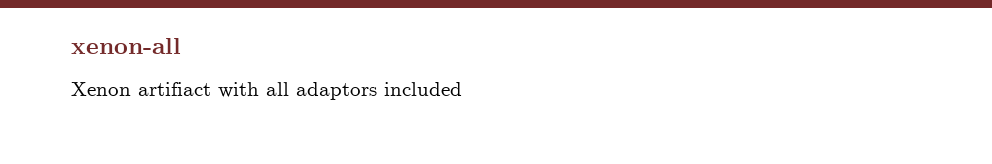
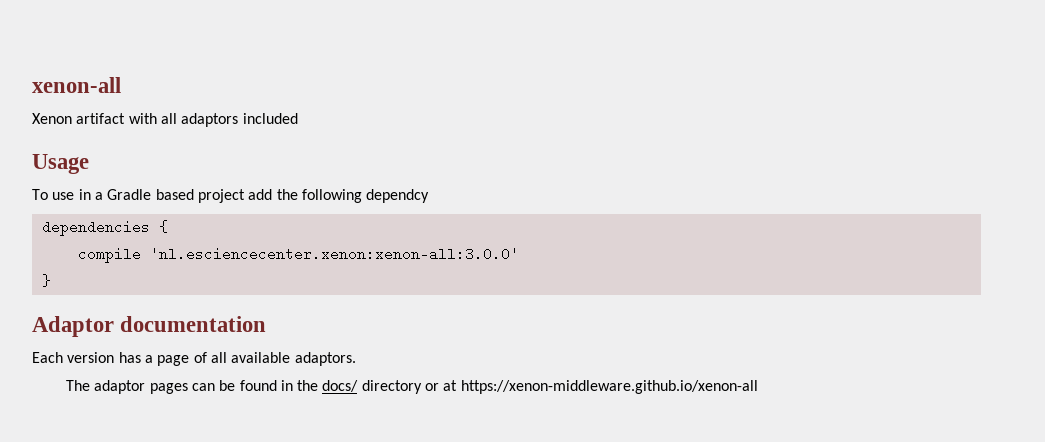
- Xenon artifiact with all adaptors included
+ Xenon artifact with all adaptors included
+ Usage
+ To use in a Gradle based project add the following dependcy
+ dependencies {
+ compile 'nl.esciencecenter.xenon:xenon-all:3.0.0'
+ }
+ Adaptor documentation
+ Each version has a page of all available adaptors.
+ The adaptor pages can be found in the docs/ directory or at https://xenon-middleware.github.io/xenon-all

